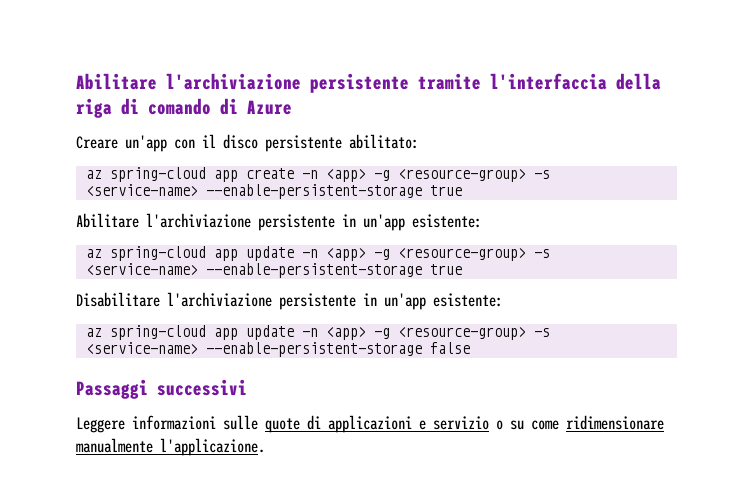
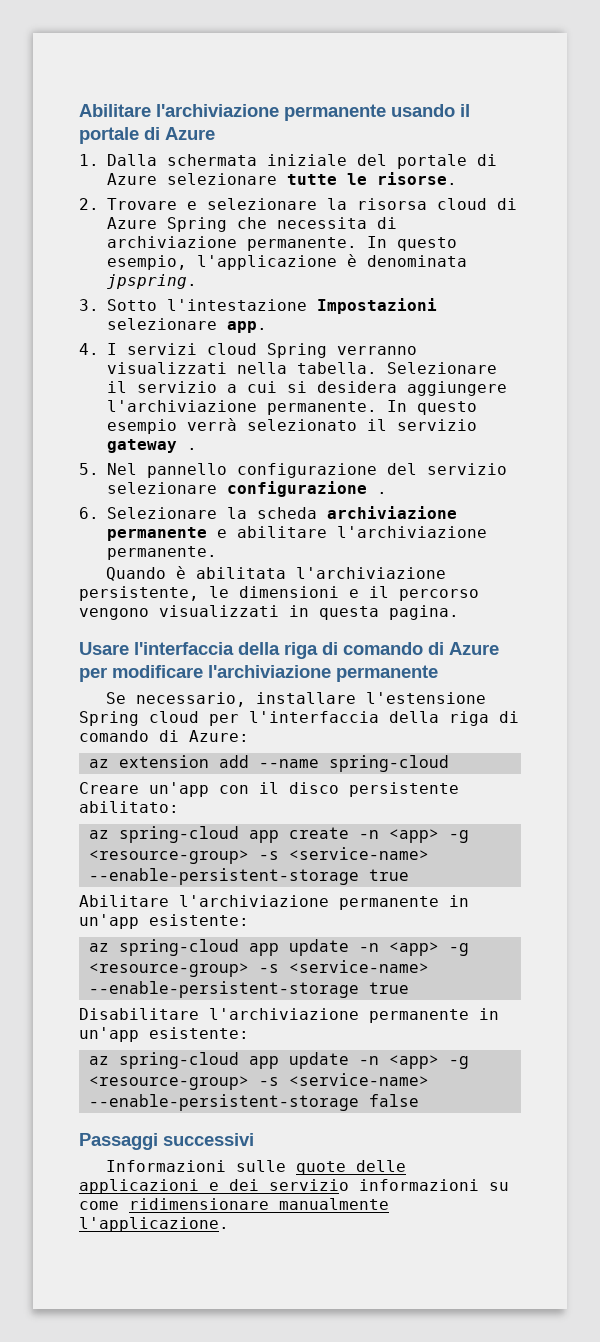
- Abilitare l'archiviazione persistente tramite l'interfaccia della riga di comando di Azure
+ Abilitare l'archiviazione permanente usando il portale di Azure
+ 1. Dalla schermata iniziale del portale di Azure selezionare tutte le risorse.
+ 2. Trovare e selezionare la risorsa cloud di Azure Spring che necessita di archiviazione permanente. In questo esempio, l'applicazione è denominata jpspring.
+ 3. Sotto l'intestazione Impostazioni selezionare app.
+ 4. I servizi cloud Spring verranno visualizzati nella tabella. Selezionare il servizio a cui si desidera aggiungere l'archiviazione permanente. In questo esempio verrà selezionato il servizio gateway .
+ 5. Nel pannello configurazione del servizio selezionare configurazione .
+ 6. Selezionare la scheda archiviazione permanente e abilitare l'archiviazione permanente.
+ Quando è abilitata l'archiviazione persistente, le dimensioni e il percorso vengono visualizzati in questa pagina.
+ Usare l'interfaccia della riga di comando di Azure per modificare l'archiviazione permanente
+ Se necessario, installare l'estensione Spring cloud per l'interfaccia della riga di comando di Azure:
+ az extension add --name spring-cloud
- Abilitare l'archiviazione persistente in un'app esistente:
+ Abilitare l'archiviazione permanente in un'app esistente:
- Disabilitare l'archiviazione persistente in un'app esistente:
+ Disabilitare l'archiviazione permanente in un'app esistente:
- Leggere informazioni sulle quote di applicazioni e servizio o su come ridimensionare manualmente l'applicazione.
+ Informazioni sulle quote delle applicazioni e dei servizio informazioni su come ridimensionare manualmente l'applicazione.

